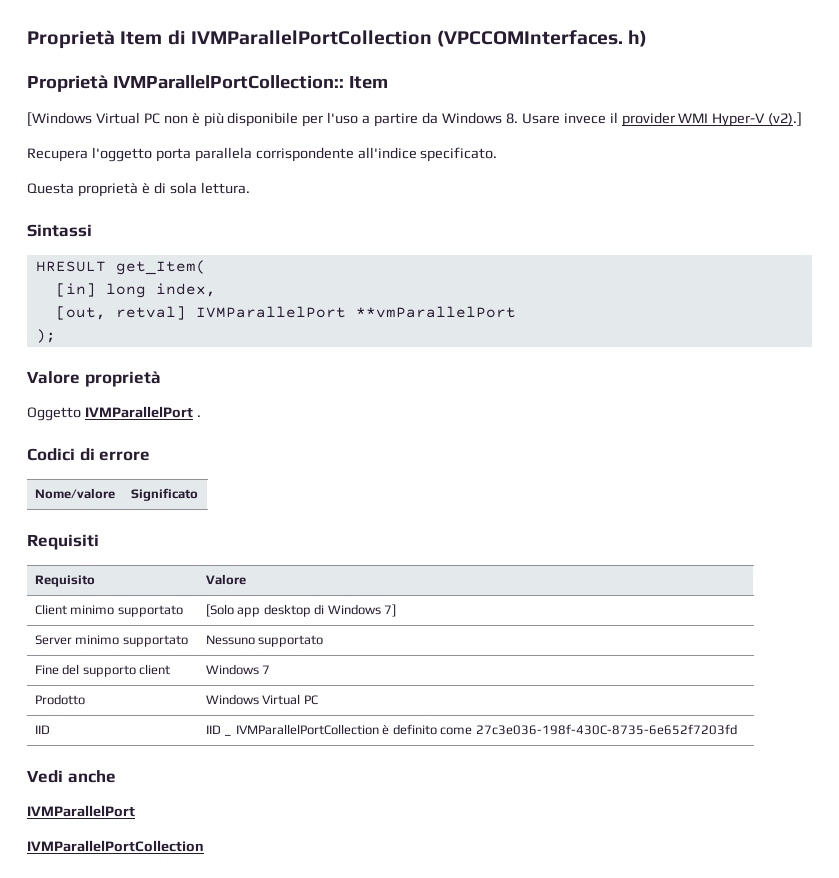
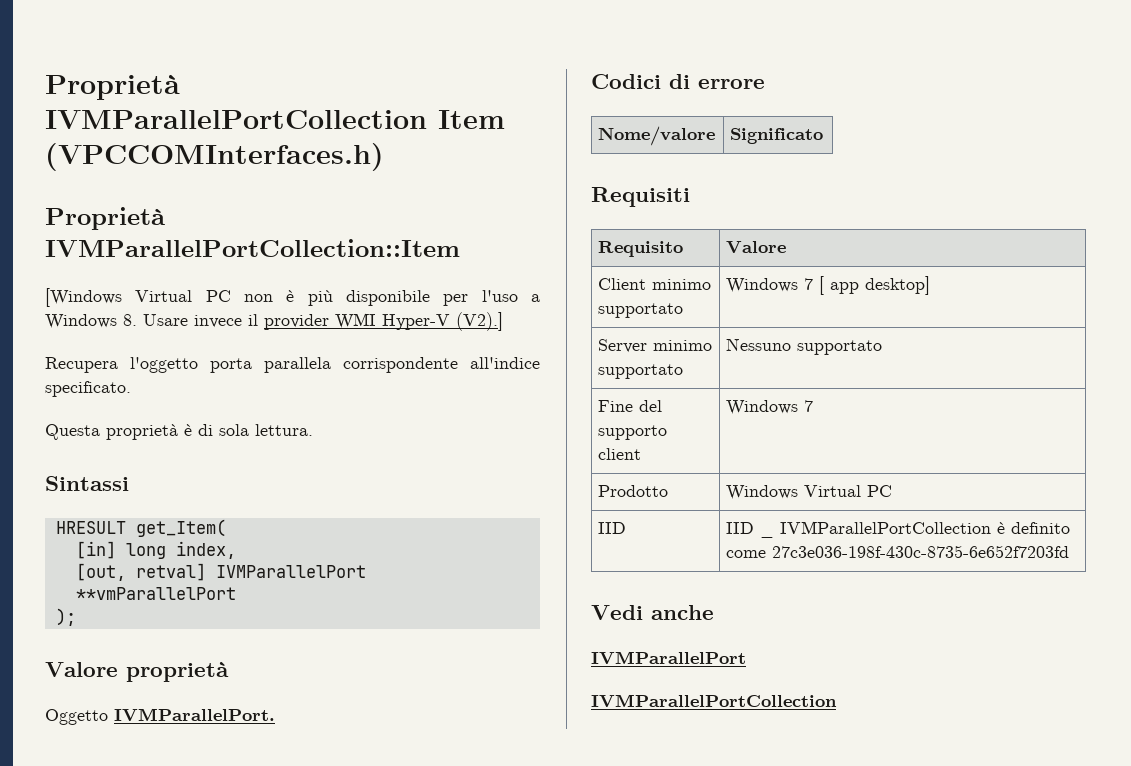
- Proprietà Item di IVMParallelPortCollection (VPCCOMInterfaces. h)
- Proprietà IVMParallelPortCollection:: Item
+ Proprietà IVMParallelPortCollection Item (VPCCOMInterfaces.h)
+ Proprietà IVMParallelPortCollection::Item
- [Windows Virtual PC non è più disponibile per l'uso a partire da Windows 8. Usare invece il provider WMI Hyper-V (v2).]
+ [Windows Virtual PC non è più disponibile per l'uso a Windows 8. Usare invece il provider WMI Hyper-V (V2).]
- Oggetto IVMParallelPort .
+ Oggetto IVMParallelPort.
- Client minimo supportato | [Solo app desktop di Windows 7]
+ Client minimo supportato | Windows 7 [ app desktop]
- IID | IID _ IVMParallelPortCollection è definito come 27c3e036-198f-430C-8735-6e652f7203fd
+ IID | IID _ IVMParallelPortCollection è definito come 27c3e036-198f-430c-8735-6e652f7203fd

